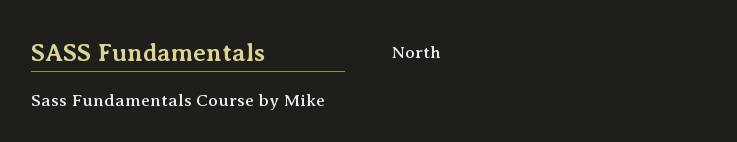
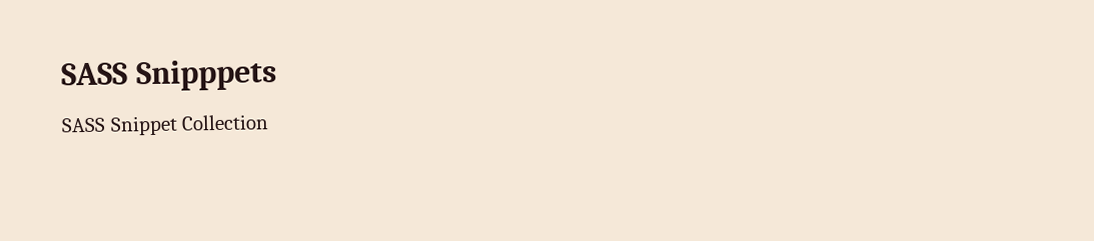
- SASS Fundamentals
- Sass Fundamentals Course by Mike North
+ SASS Snipppets
+ SASS Snippet Collection

